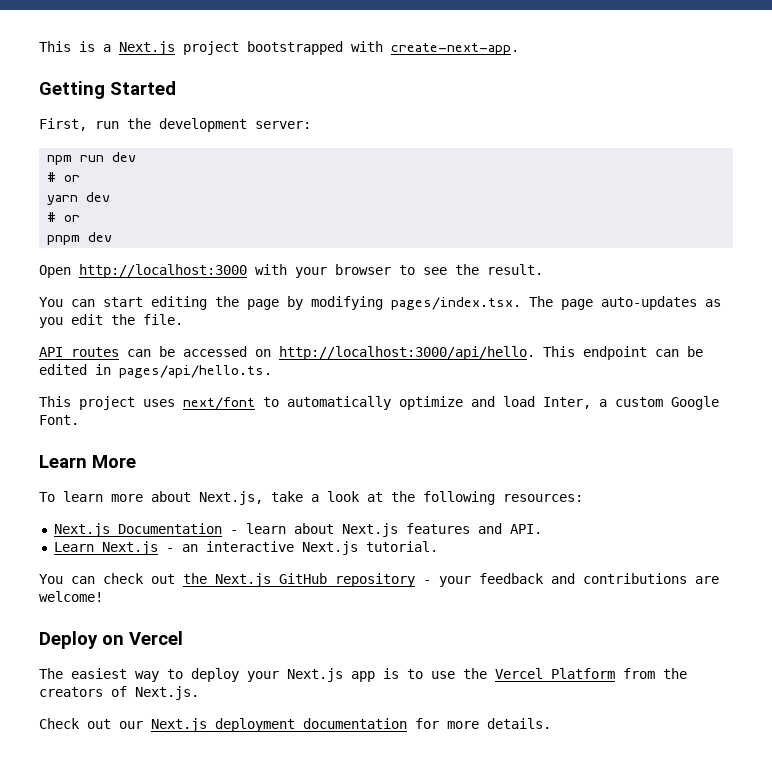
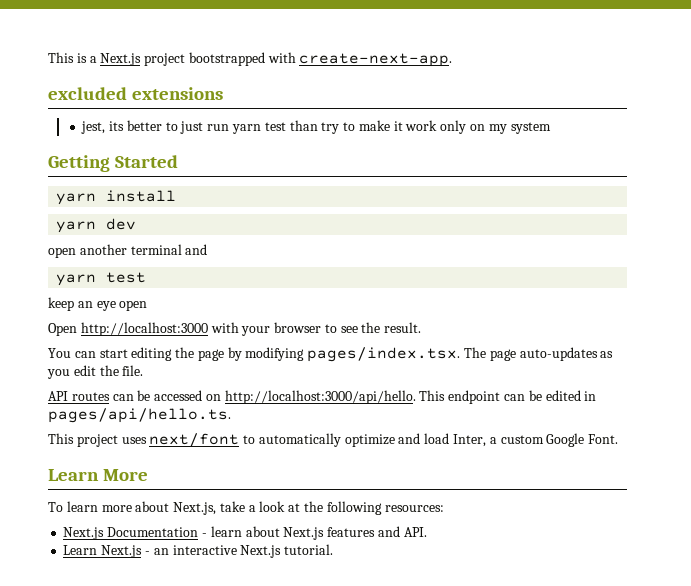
+ excluded extensions
+ jest, its better to just run yarn test than try to make it work only on my system
  Getting Started
- First, run the development server:
- npm run dev
- # or
+ yarn install
  yarn dev
- # or
- pnpm dev
+ open another terminal and
+ yarn test
+ keep an eye open
- You can check out the Next.js GitHub repository - your feedback and contributions are welcome!
- Deploy on Vercel
- The easiest way to deploy your Next.js app is to use the Vercel Platform from the creators of Next.js.
- Check out our Next.js deployment documentation for more details.

